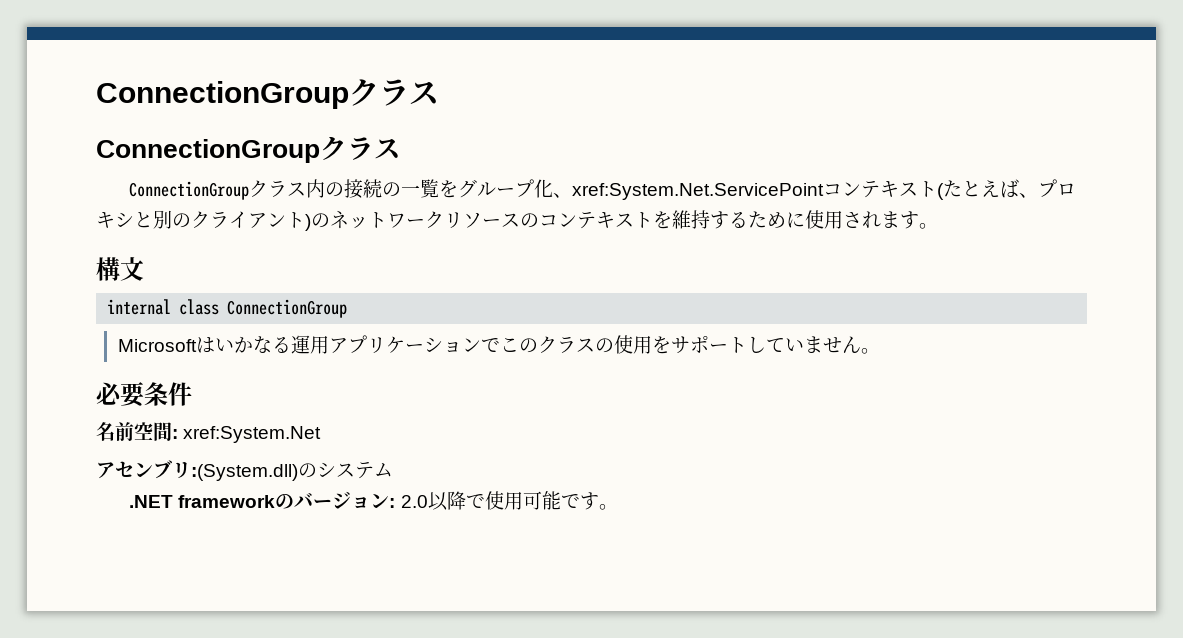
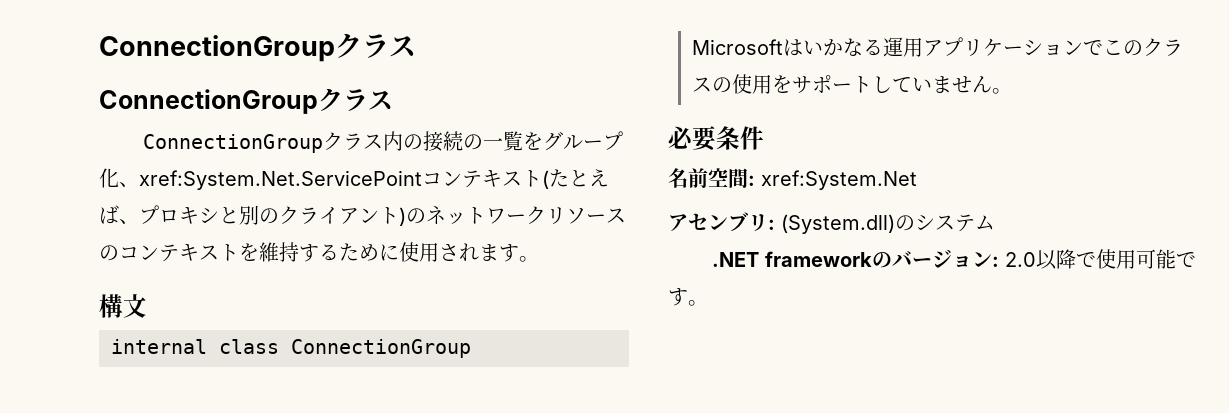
- アセンブリ:(System.dll)のシステム
+ アセンブリ: (System.dll)のシステム

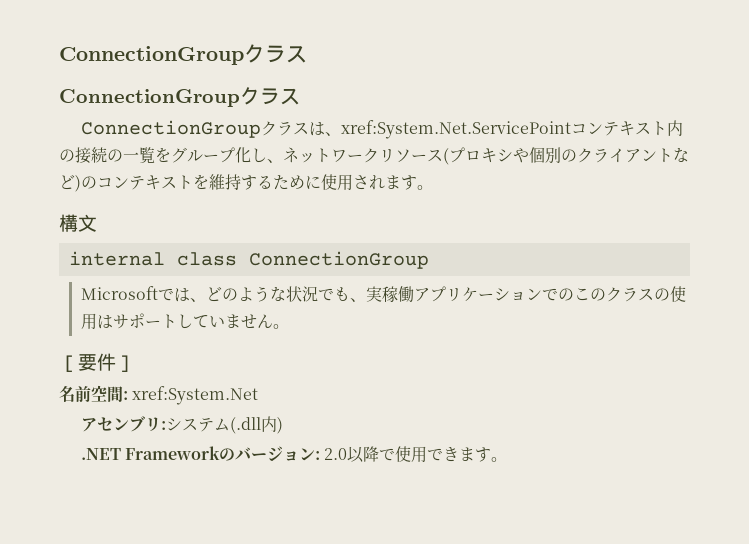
- ConnectionGroupクラス内の接続の一覧をグループ化、xref:System.Net.ServicePointコンテキスト(たとえば、プロキシと別のクライアント)のネットワークリソースのコンテキストを維持するために使用されます。
+ ConnectionGroupクラスは、xref:System.Net.ServicePointコンテキスト内の接続の一覧をグループ化し、ネットワークリソース(プロキシや個別のクライアントなど)のコンテキストを維持するために使用されます。
- Microsoftはいかなる運用アプリケーションでこのクラスの使用をサポートしていません。
+ Microsoftでは、どのような状況でも、実稼働アプリケーションでのこのクラスの使用はサポートしていません。
- 必要条件
+ ［要件］
- アセンブリ: (System.dll)のシステム
+ アセンブリ:システム(.dll内)
- .NET frameworkのバージョン: 2.0以降で使用可能です。
+ .NET Frameworkのバージョン: 2.0以降で使用できます。

